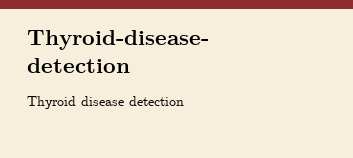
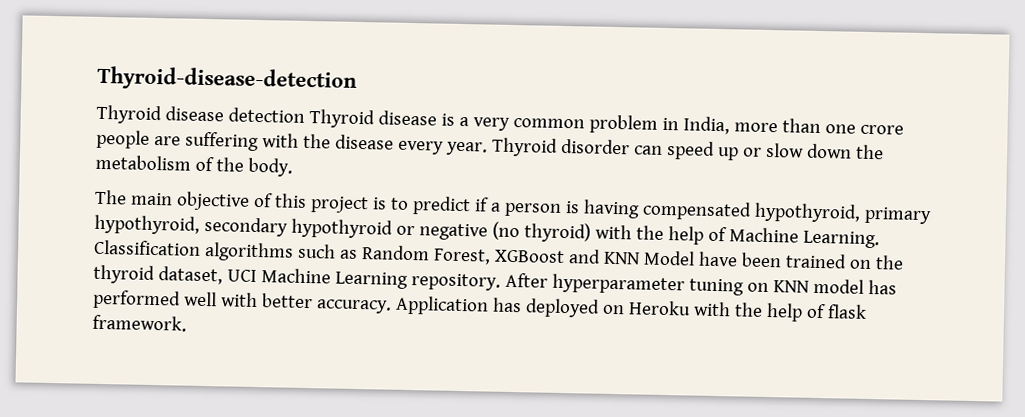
- Thyroid disease detection
+ Thyroid disease detection Thyroid disease is a very common problem in India, more than one crore people are suffering with the disease every year. Thyroid disorder can speed up or slow down the metabolism of the body.
+ The main objective of this project is to predict if a person is having compensated hypothyroid, primary hypothyroid, secondary hypothyroid or negative (no thyroid) with the help of Machine Learning. Classification algorithms such as Random Forest, XGBoost and KNN Model have been trained on the thyroid dataset, UCI Machine Learning repository. After hyperparameter tuning on KNN model has performed well with better accuracy. Application has deployed on Heroku with the help of flask framework.

